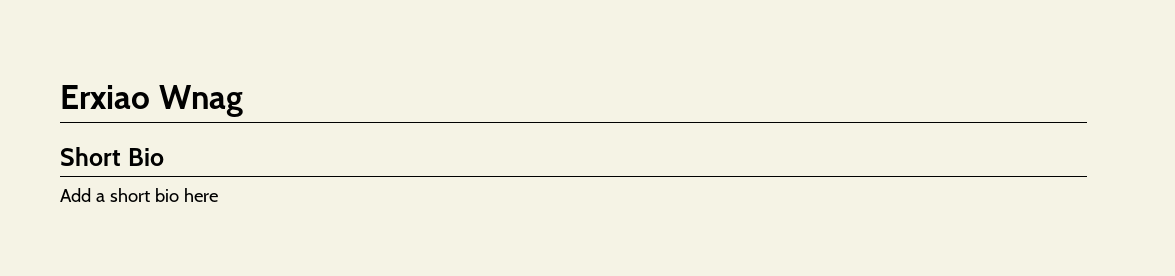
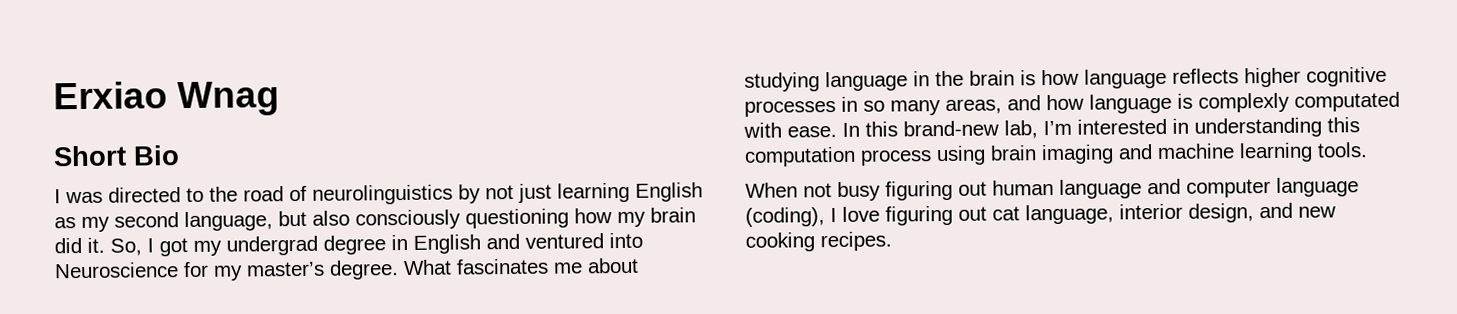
- Add a short bio here
+ I was directed to the road of neurolinguistics by not just learning English as my second language, but also consciously questioning how my brain did it. So, I got my undergrad degree in English and ventured into Neuroscience for my master’s degree. What fascinates me about studying language in the brain is how language reflects higher cognitive processes in so many areas, and how language is complexly computated with ease. In this brand-new lab, I’m interested in understanding this computation process using brain imaging and machine learning tools.
+ When not busy figuring out human language and computer language (coding), I love figuring out cat language, interior design, and new cooking recipes.

